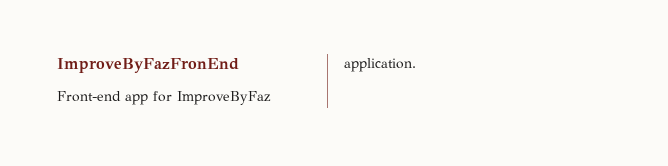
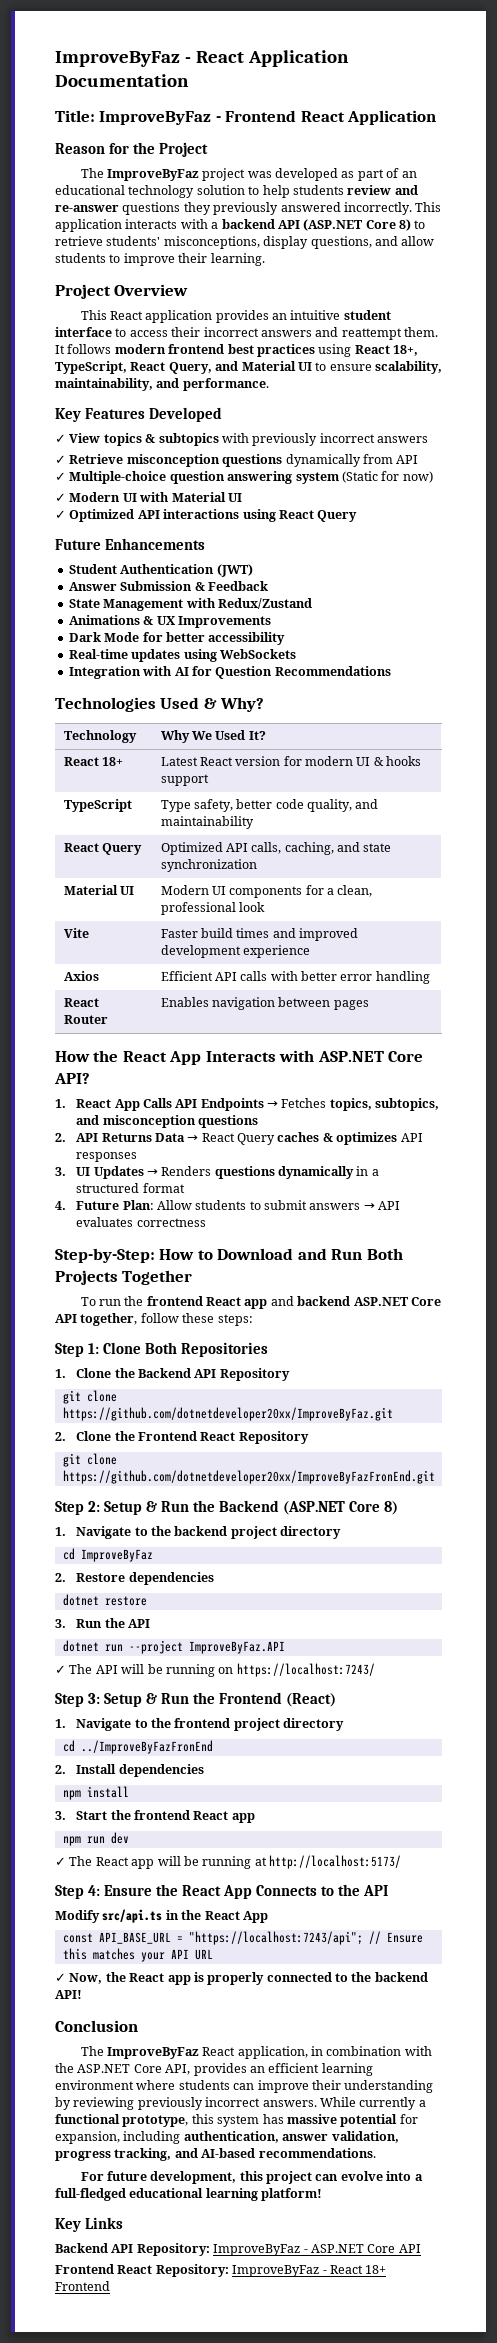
- ImproveByFazFronEnd
- Front-end app for ImproveByFaz application.
+ ImproveByFaz - React Application Documentation
+ Title: ImproveByFaz - Frontend React Application
+ Reason for the Project
+ The ImproveByFaz project was developed as part of an educational technology solution to help students review and re-answer questions they previously answered incorrectly. This application interacts with a backend API (ASP.NET Core 8) to retrieve students' misconceptions, display questions, and allow students to improve their learning.
+ Project Overview
+ This React application provides an intuitive student interface to access their incorrect answers and reattempt them. It follows modern frontend best practices using React 18+, TypeScript, React Query, and Material UI to ensure scalability, maintainability, and performance.
+ Key Features Developed
+ ✓ View topics & subtopics with previously incorrect answers
+ ✓ Retrieve misconception questions dynamically from API
+ ✓ Multiple-choice question answering system (Static for now)
+ ✓ Modern UI with Material UI
+ ✓ Optimized API interactions using React Query
+ Future Enhancements
+ Student Authentication (JWT)
+ Answer Submission & Feedback
+ State Management with Redux/Zustand
+ Animations & UX Improvements
+ Dark Mode for better accessibility
+ Real-time updates using WebSockets
+ Integration with AI for Question Recommendations
+ Technologies Used & Why?
+ Technology | Why We Used It?
+ React 18+ | Latest React version for modern UI & hooks support
+ TypeScript | Type safety, better code quality, and maintainability
+ React Query | Optimized API calls, caching, and state synchronization
+ Material UI | Modern UI components for a clean, professional look
+ Vite | Faster build times and improved development experience
+ Axios | Efficient API calls with better error handling
+ React Router | Enables navigation between pages
+ How the React App Interacts with ASP.NET Core API?
+ 1. React App Calls API Endpoints → Fetches topics, subtopics, and misconception questions
+ 2. API Returns Data → React Query caches & optimizes API responses
+ 3. UI Updates → Renders questions dynamically in a structured format
+ 4. Future Plan: Allow students to submit answers → API evaluates correctness
+ Step-by-Step: How to Download and Run Both Projects Together
+ To run the frontend React app and backend ASP.NET Core API together, follow these steps:
+ Step 1: Clone Both Repositories
+ 1. Clone the Backend API Repository
+ git clone https://github.com/dotnetdeveloper20xx/ImproveByFaz.git
+ 2. Clone the Frontend React Repository
+ git clone https://github.com/dotnetdeveloper20xx/ImproveByFazFronEnd.git
+ Step 2: Setup & Run the Backend (ASP.NET Core 8)
+ 1. Navigate to the backend project directory
+ cd ImproveByFaz
+ 2. Restore dependencies
+ dotnet restore
+ 3. Run the API
+ dotnet run --project ImproveByFaz.API
+ ✓ The API will be running on https://localhost:7243/
+ Step 3: Setup & Run the Frontend (React)
+ 1. Navigate to the frontend project directory
+ cd ../ImproveByFazFronEnd
+ 2. Install dependencies
+ npm install
+ 3. Start the frontend React app
+ npm run dev
+ ✓ The React app will be running at http://localhost:5173/
+ Step 4: Ensure the React App Connects to the API
+ Modify src/api.ts in the React App
+ const API_BASE_URL = "https://localhost:7243/api"; // Ensure this matches your API URL
+ ✓ Now, the React app is properly connected to the backend API!
+ Conclusion
+ The ImproveByFaz React application, in combination with the ASP.NET Core API, provides an efficient learning environment where students can improve their understanding by reviewing previously incorrect answers. While currently a functional prototype, this system has massive potential for expansion, including authentication, answer validation, progress tracking, and AI-based recommendations.
+ For future development, this project can evolve into a full-fledged educational learning platform!
+ Key Links
+ Backend API Repository: ImproveByFaz - ASP.NET Core API
+ Frontend React Repository: ImproveByFaz - React 18+ Frontend

